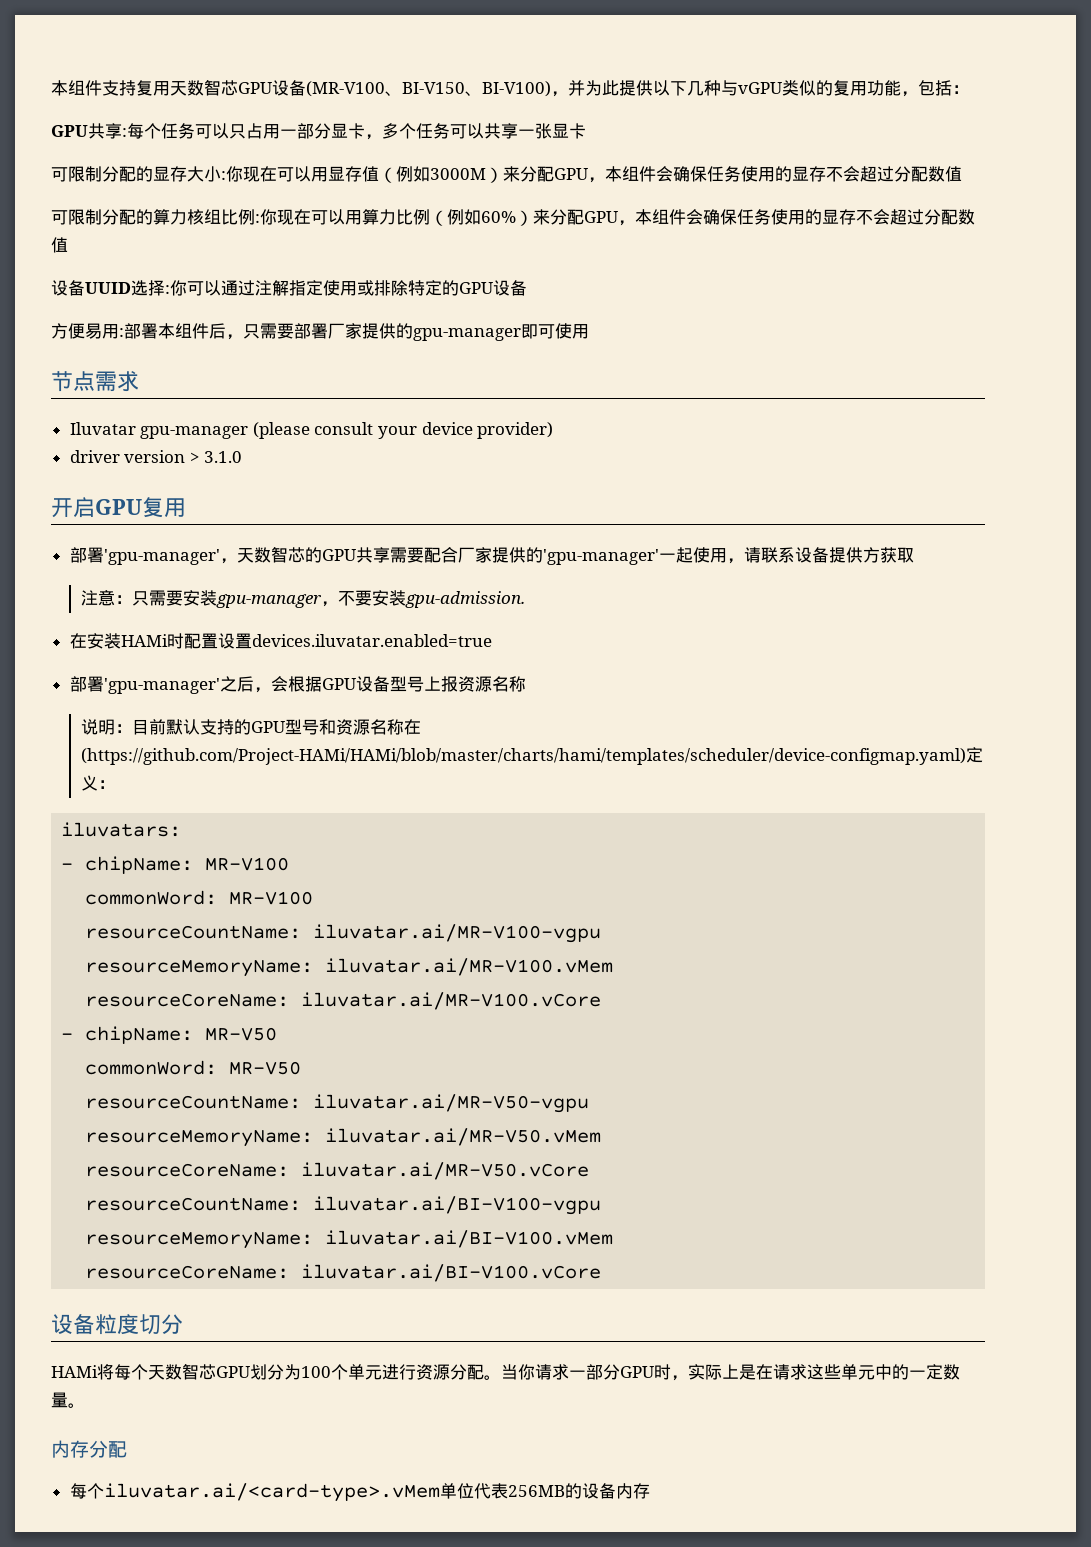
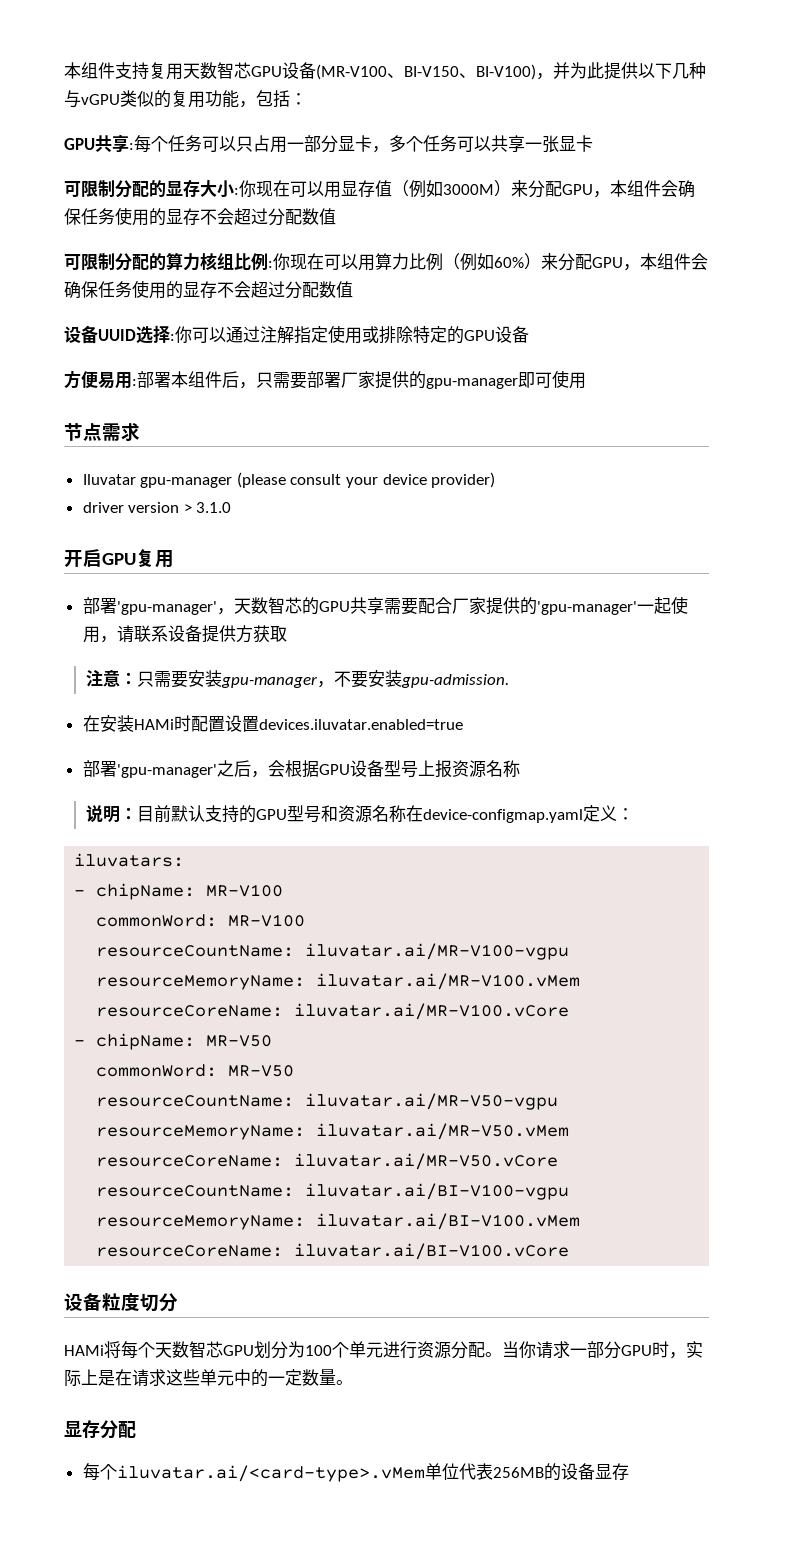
- 说明：目前默认支持的GPU型号和资源名称在(https://github.com/Project-HAMi/HAMi/blob/master/charts/hami/templates/scheduler/device-configmap.yaml)定义：
+ 说明：目前默认支持的GPU型号和资源名称在device-configmap.yaml定义：
- 内存分配
+ 显存分配
- 每个iluvatar.ai/<card-type>.vMem单位代表256MB的设备内存
+ 每个iluvatar.ai/<card-type>.vMem单位代表256MB的设备显存

